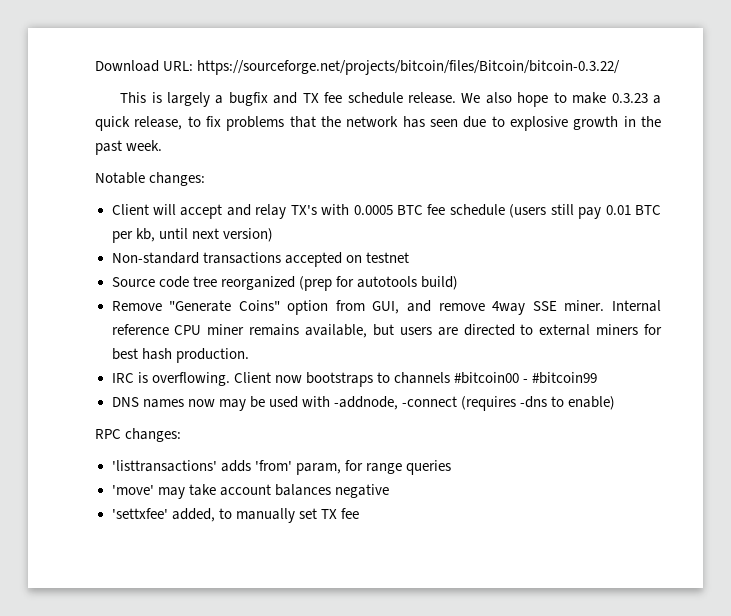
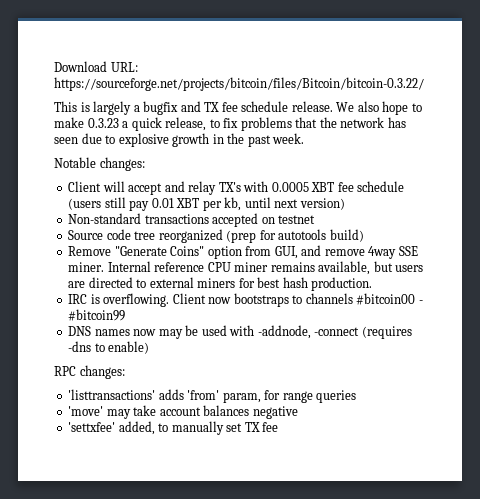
- Client will accept and relay TX's with 0.0005 BTC fee schedule (users still pay 0.01 BTC per kb, until next version)
+ Client will accept and relay TX's with 0.0005 XBT fee schedule (users still pay 0.01 XBT per kb, until next version)

